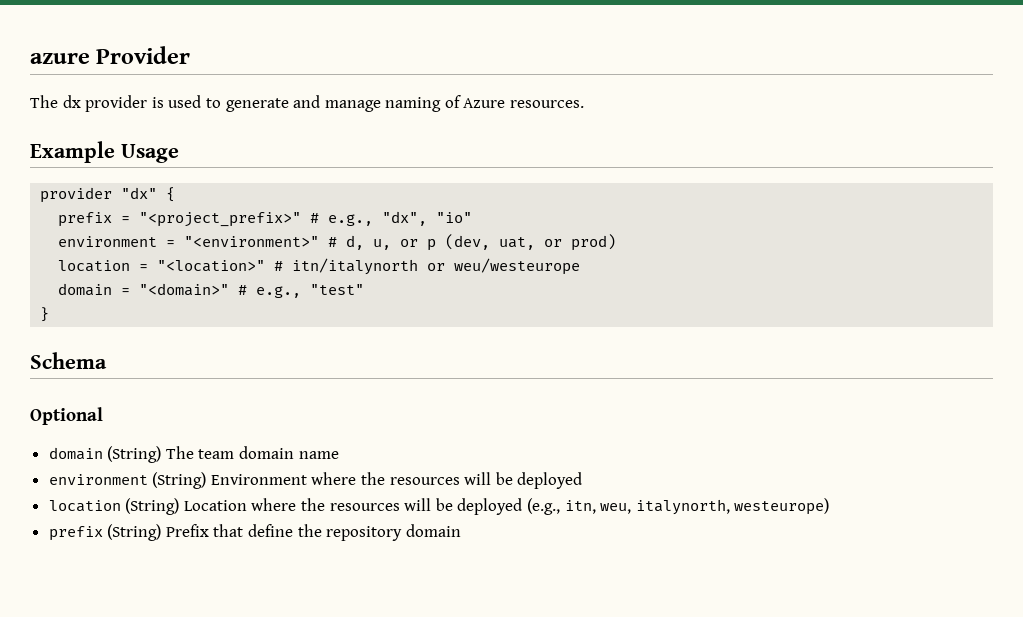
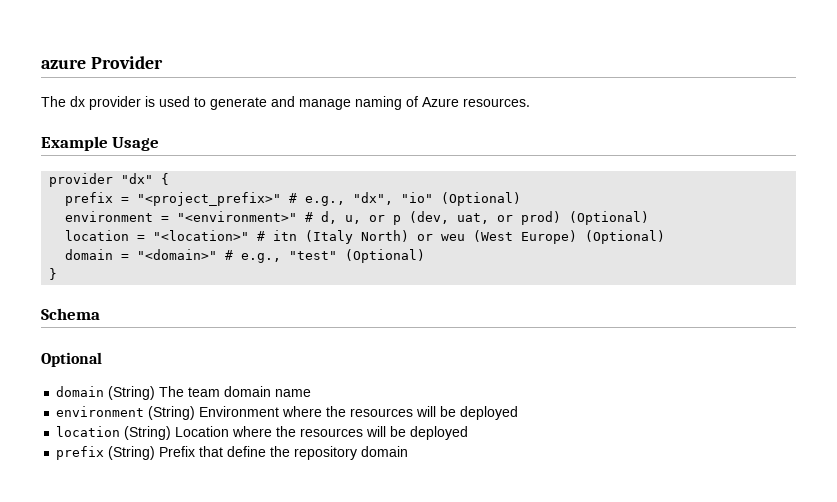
- prefix = "<project_prefix>" # e.g., "dx", "io"
+ prefix = "<project_prefix>" # e.g., "dx", "io" (Optional)
- environment = "<environment>" # d, u, or p (dev, uat, or prod)
+ environment = "<environment>" # d, u, or p (dev, uat, or prod) (Optional)
- location = "<location>" # itn/italynorth or weu/westeurope
+ location = "<location>" # itn (Italy North) or weu (West Europe) (Optional)
- domain = "<domain>" # e.g., "test"
+ domain = "<domain>" # e.g., "test" (Optional)
- location (String) Location where the resources will be deployed (e.g., itn, weu, italynorth, westeurope)
+ location (String) Location where the resources will be deployed

